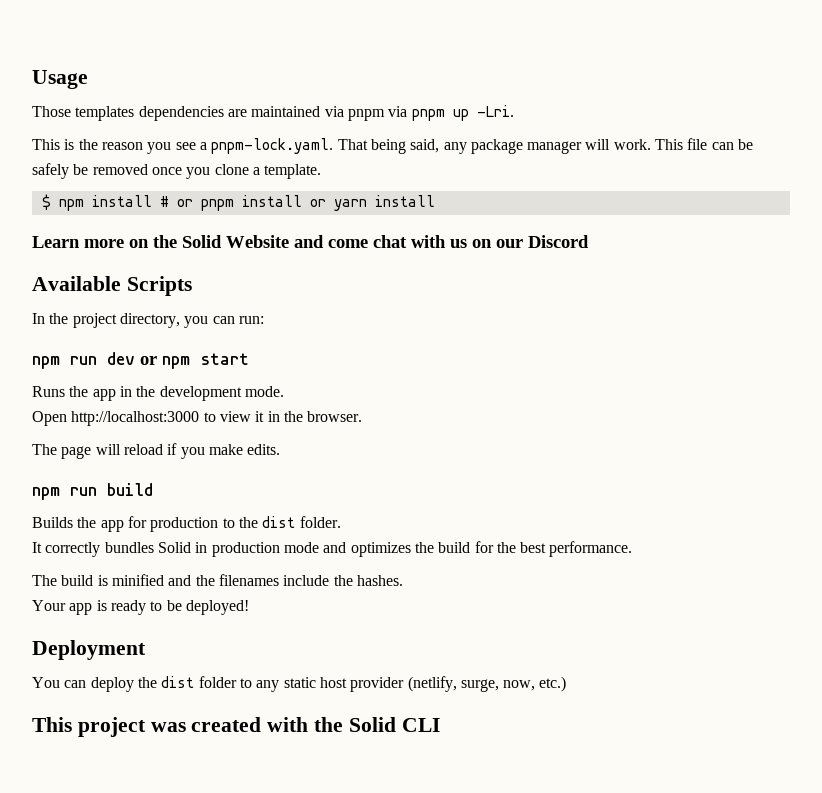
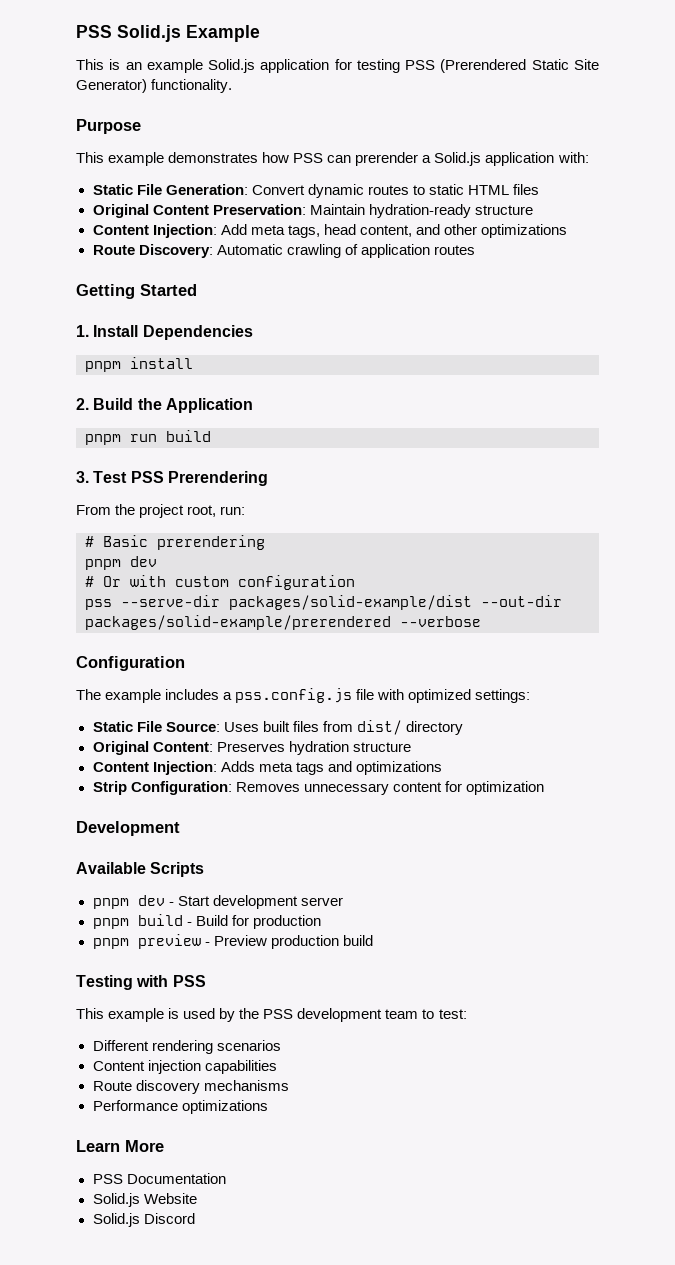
- Usage
- Those templates dependencies are maintained via pnpm via pnpm up -Lri.
- This is the reason you see a pnpm-lock.yaml. That being said, any package manager will work. This file can be safely be removed once you clone a template.
- $ npm install # or pnpm install or yarn install
- Learn more on the Solid Website and come chat with us on our Discord
+ PSS Solid.js Example
+ This is an example Solid.js application for testing PSS (Prerendered Static Site Generator) functionality.
+ Purpose
+ This example demonstrates how PSS can prerender a Solid.js application with:
+ Static File Generation: Convert dynamic routes to static HTML files
+ Original Content Preservation: Maintain hydration-ready structure
+ Content Injection: Add meta tags, head content, and other optimizations
+ Route Discovery: Automatic crawling of application routes
+ Getting Started
+ 1. Install Dependencies
+ pnpm install
+ 2. Build the Application
+ pnpm run build
+ 3. Test PSS Prerendering
+ From the project root, run:
+ # Basic prerendering
+ pnpm dev
+ # Or with custom configuration
+ pss --serve-dir packages/solid-example/dist --out-dir packages/solid-example/prerendered --verbose
+ Configuration
+ The example includes a pss.config.js file with optimized settings:
+ Static File Source: Uses built files from dist/ directory
+ Original Content: Preserves hydration structure
+ Content Injection: Adds meta tags and optimizations
+ Strip Configuration: Removes unnecessary content for optimization
+ Development
  Available Scripts
- In the project directory, you can run:
- npm run dev or npm start
- Runs the app in the development mode.
- Open http://localhost:3000 to view it in the browser.
- The page will reload if you make edits.
- npm run build
- Builds the app for production to the dist folder.
- It correctly bundles Solid in production mode and optimizes the build for the best performance.
- The build is minified and the filenames include the hashes.
- Your app is ready to be deployed!
- Deployment
- You can deploy the dist folder to any static host provider (netlify, surge, now, etc.)
- This project was created with the Solid CLI
+ pnpm dev - Start development server
+ pnpm build - Build for production
+ pnpm preview - Preview production build
+ Testing with PSS
+ This example is used by the PSS development team to test:
+ Different rendering scenarios
+ Content injection capabilities
+ Route discovery mechanisms
+ Performance optimizations
+ Learn More
+ PSS Documentation
+ Solid.js Website
+ Solid.js Discord

